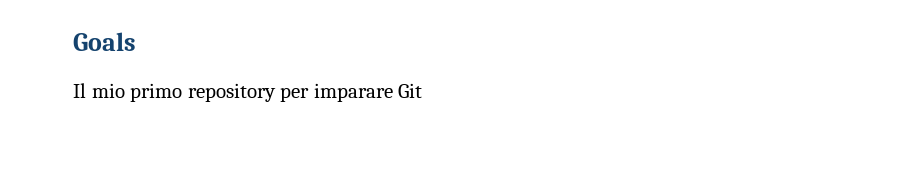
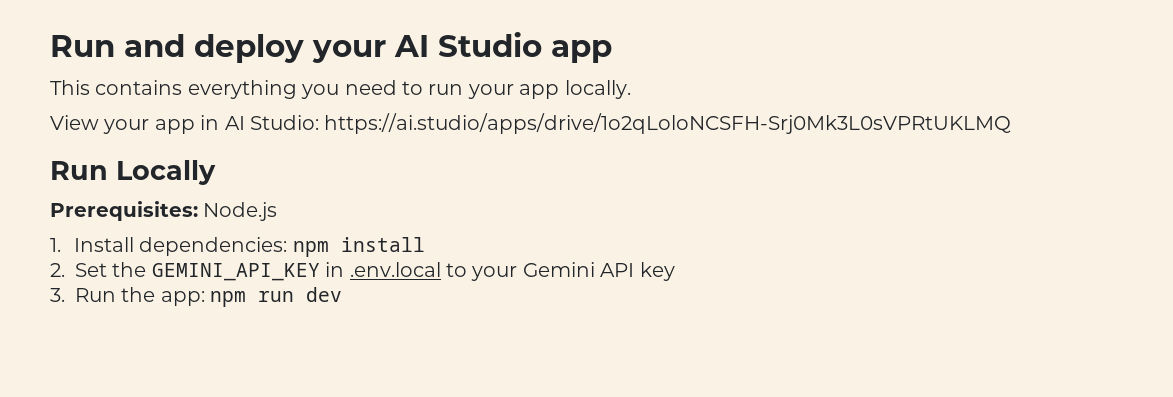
- Goals
- Il mio primo repository per imparare Git
+ Run and deploy your AI Studio app
+ This contains everything you need to run your app locally.
+ View your app in AI Studio: https://ai.studio/apps/drive/1o2qLoloNCSFH-Srj0Mk3L0sVPRtUKLMQ
+ Run Locally
+ Prerequisites: Node.js
+ 1. Install dependencies: npm install
+ 2. Set the GEMINI_API_KEY in .env.local to your Gemini API key
+ 3. Run the app: npm run dev

